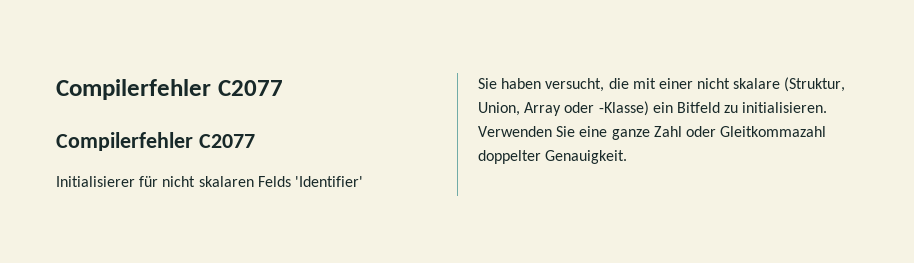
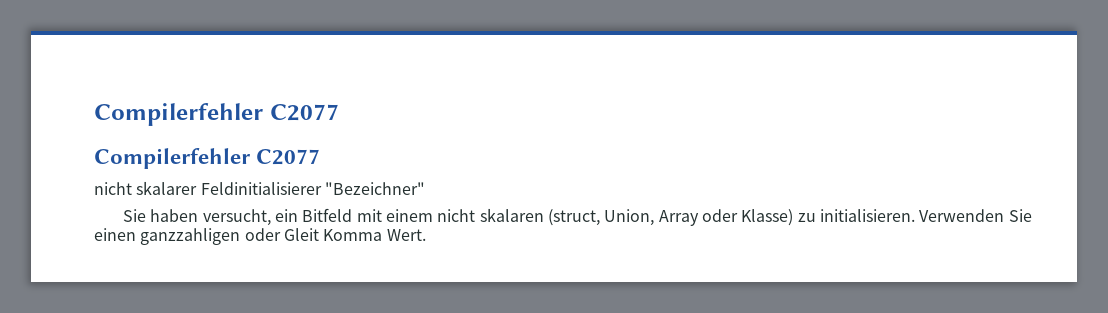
- Initialisierer für nicht skalaren Felds 'Identifier'
- Sie haben versucht, die mit einer nicht skalare (Struktur, Union, Array oder -Klasse) ein Bitfeld zu initialisieren. Verwenden Sie eine ganze Zahl oder Gleitkommazahl doppelter Genauigkeit.
+ nicht skalarer Feldinitialisierer "Bezeichner"
+ Sie haben versucht, ein Bitfeld mit einem nicht skalaren (struct, Union, Array oder Klasse) zu initialisieren. Verwenden Sie einen ganzzahligen oder Gleit Komma Wert.

